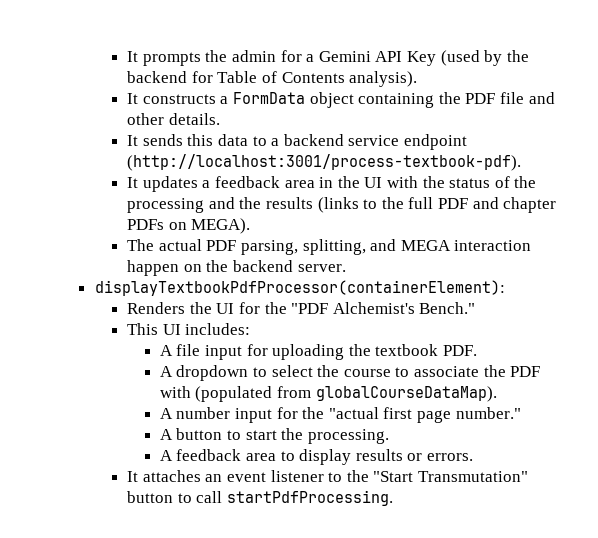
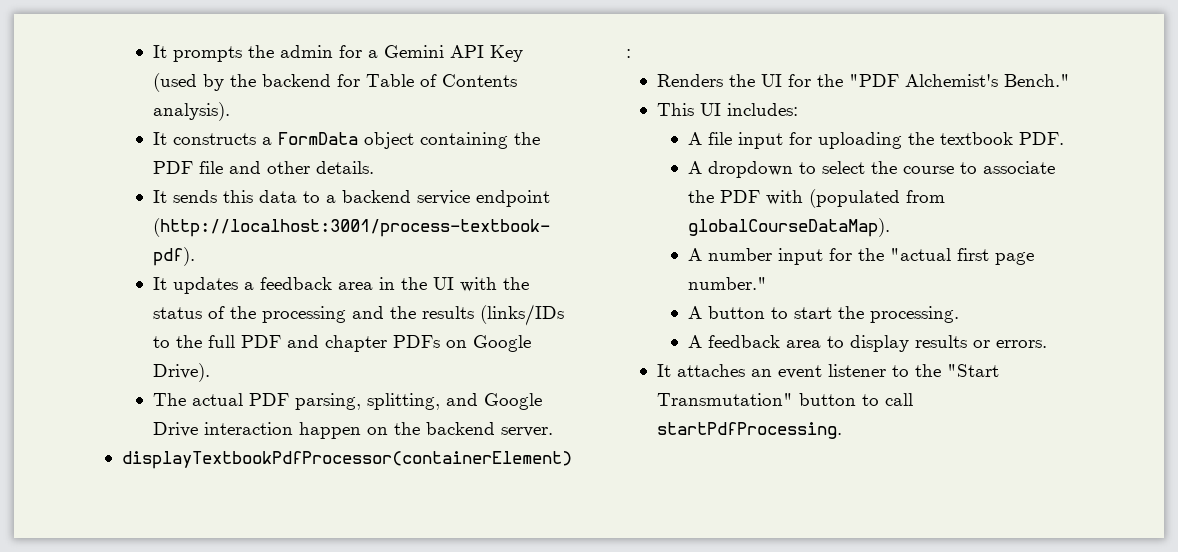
- It updates a feedback area in the UI with the status of the processing and the results (links to the full PDF and chapter PDFs on MEGA).
+ It updates a feedback area in the UI with the status of the processing and the results (links/IDs to the full PDF and chapter PDFs on Google Drive).
- The actual PDF parsing, splitting, and MEGA interaction happen on the backend server.
+ The actual PDF parsing, splitting, and Google Drive interaction happen on the backend server.

